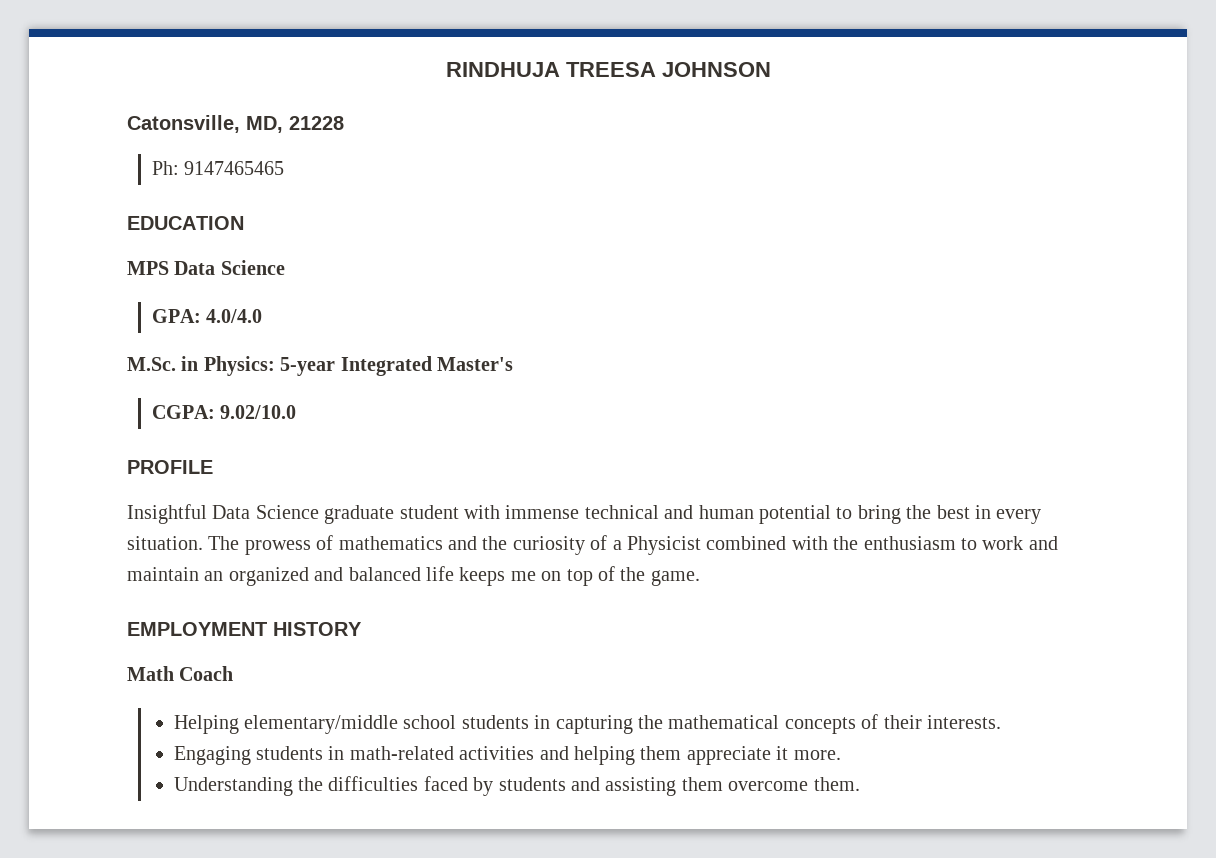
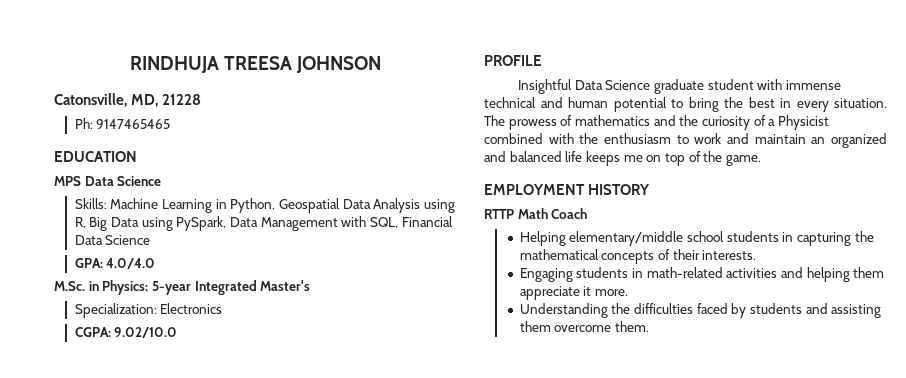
+ Skills: Machine Learning in Python, Geospatial Data Analysis using R, Big Data using PySpark, Data Management with SQL, Financial Data Science
+ Specialization: Electronics
- Math Coach
+ RTTP Math Coach

